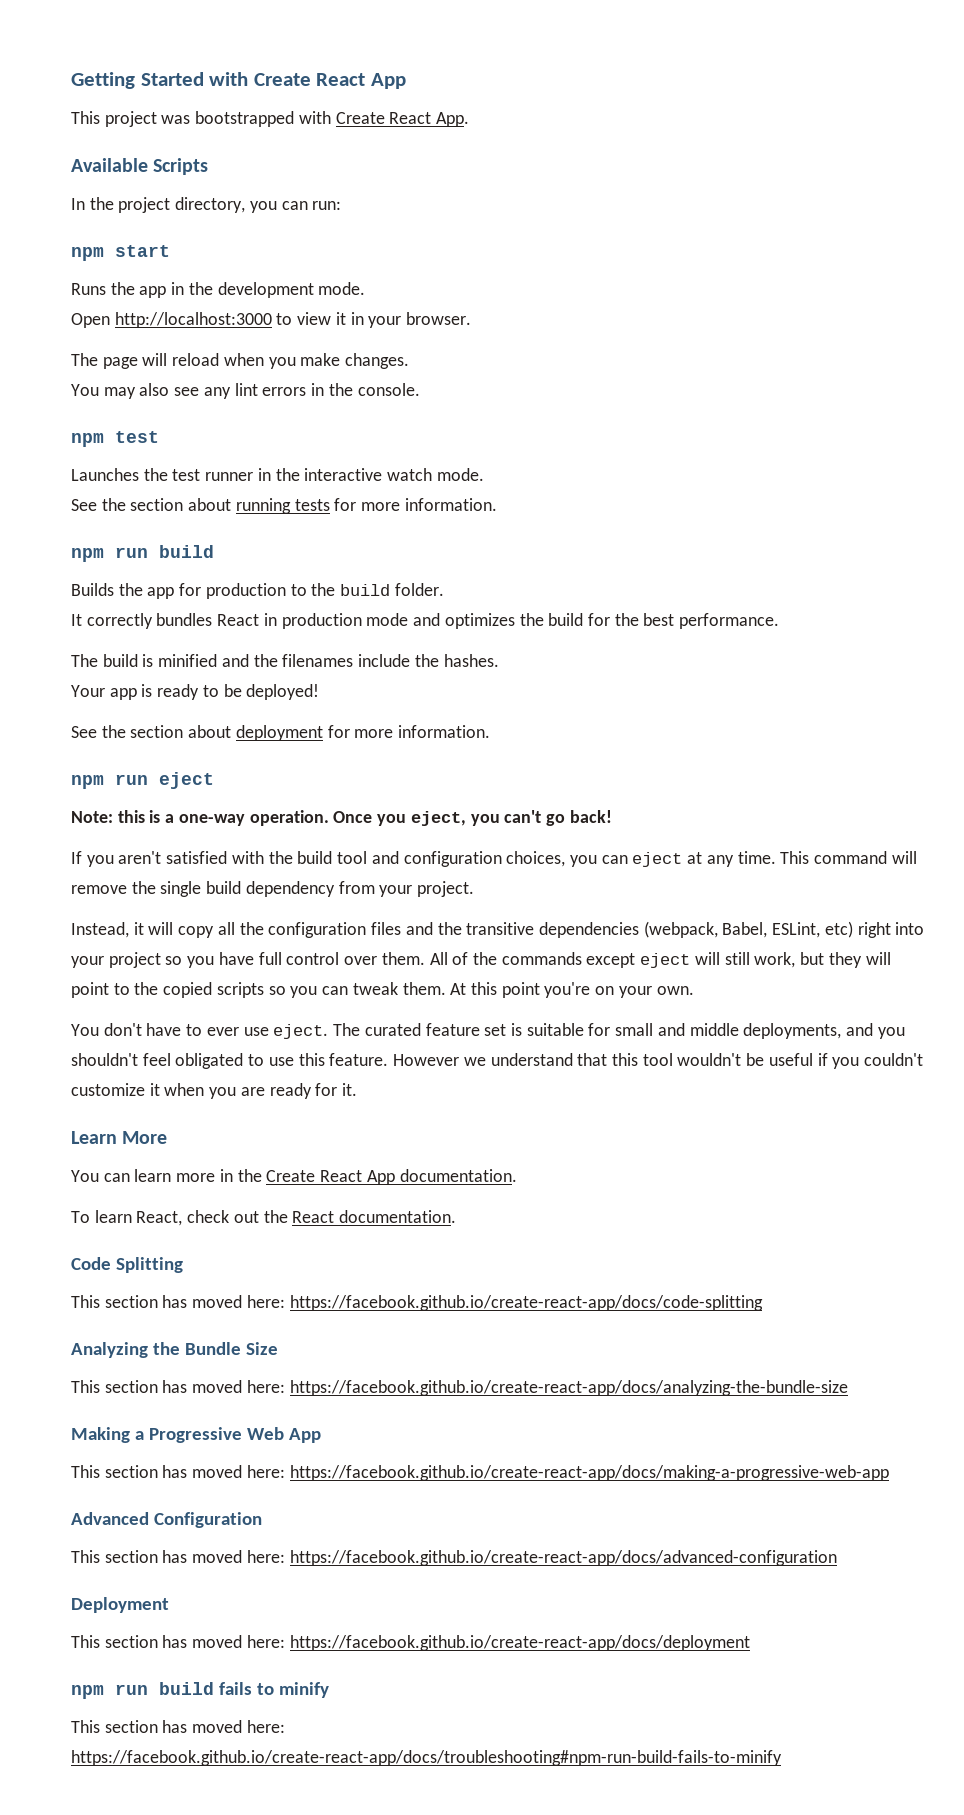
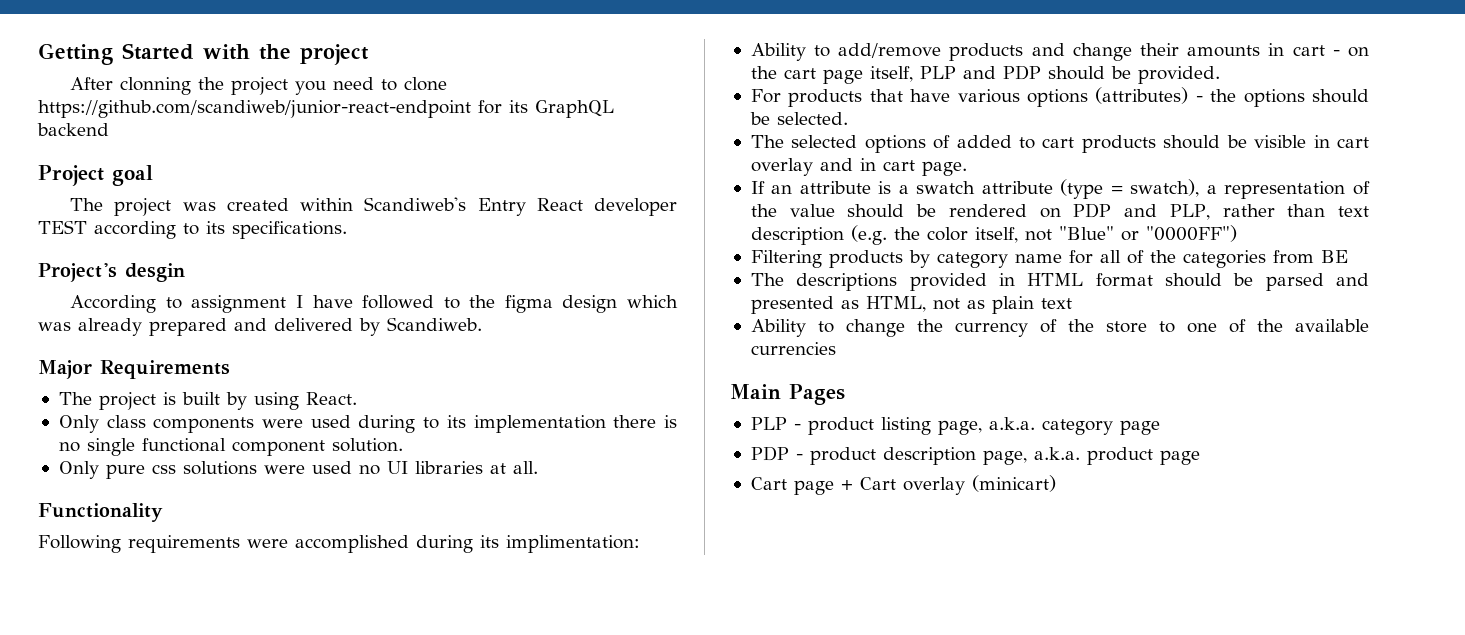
- Getting Started with Create React App
- This project was bootstrapped with Create React App.
- Available Scripts
- In the project directory, you can run:
- npm start
- Runs the app in the development mode.
- Open http://localhost:3000 to view it in your browser.
- The page will reload when you make changes.
- You may also see any lint errors in the console.
- npm test
- Launches the test runner in the interactive watch mode.
- See the section about running tests for more information.
- npm run build
- Builds the app for production to the build folder.
- It correctly bundles React in production mode and optimizes the build for the best performance.
- The build is minified and the filenames include the hashes.
- Your app is ready to be deployed!
- See the section about deployment for more information.
- npm run eject
- Note: this is a one-way operation. Once you eject, you can't go back!
- If you aren't satisfied with the build tool and configuration choices, you can eject at any time. This command will remove the single build dependency from your project.
- Instead, it will copy all the configuration files and the transitive dependencies (webpack, Babel, ESLint, etc) right into your project so you have full control over them. All of the commands except eject will still work, but they will point to the copied scripts so you can tweak them. At this point you're on your own.
- You don't have to ever use eject. The curated feature set is suitable for small and middle deployments, and you shouldn't feel obligated to use this feature. However we understand that this tool wouldn't be useful if you couldn't customize it when you are ready for it.
- Learn More
- You can learn more in the Create React App documentation.
- To learn React, check out the React documentation.
- Code Splitting
- This section has moved here: https://facebook.github.io/create-react-app/docs/code-splitting
- Analyzing the Bundle Size
- This section has moved here: https://facebook.github.io/create-react-app/docs/analyzing-the-bundle-size
- Making a Progressive Web App
- This section has moved here: https://facebook.github.io/create-react-app/docs/making-a-progressive-web-app
- Advanced Configuration
- This section has moved here: https://facebook.github.io/create-react-app/docs/advanced-configuration
- Deployment
- This section has moved here: https://facebook.github.io/create-react-app/docs/deployment
- npm run build fails to minify
- This section has moved here: https://facebook.github.io/create-react-app/docs/troubleshooting#npm-run-build-fails-to-minify
+ Getting Started with the project
+ After clonning the project you need to clone https://github.com/scandiweb/junior-react-endpoint for its GraphQL backend
+ Project goal
+ The project was created within Scandiweb's Entry React developer TEST according to its specifications.
+ Project's desgin
+ According to assignment I have followed to the figma design which was already prepared and delivered by Scandiweb.
+ Major Requirements
+ The project is built by using React.
+ Only class components were used during to its implementation there is no single functional component solution.
+ Only pure css solutions were used no UI libraries at all.
+ Functionality
+ Following requirements were accomplished during its implimentation:
+ Ability to add/remove products and change their amounts in cart - on the cart page itself, PLP and PDP should be provided.
+ For products that have various options (attributes) - the options should be selected.
+ The selected options of added to cart products should be visible in cart overlay and in cart page.
+ If an attribute is a swatch attribute (type = swatch), a representation of the value should be rendered on PDP and PLP, rather than text description (e.g. the color itself, not "Blue" or "0000FF")
+ Filtering products by category name for all of the categories from BE
+ The descriptions provided in HTML format should be parsed and presented as HTML, not as plain text
+ Ability to change the currency of the store to one of the available currencies
+ Main Pages
+ PLP - product listing page, a.k.a. category page
+ PDP - product description page, a.k.a. product page
+ Cart page + Cart overlay (minicart)

